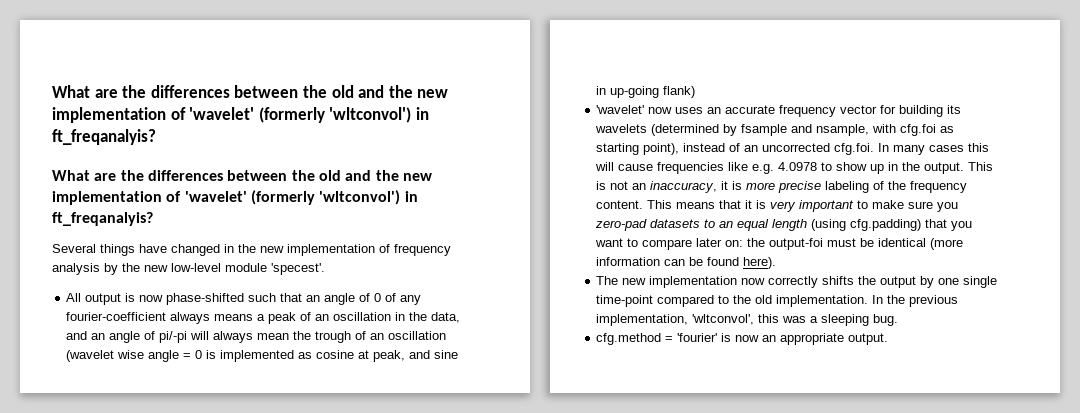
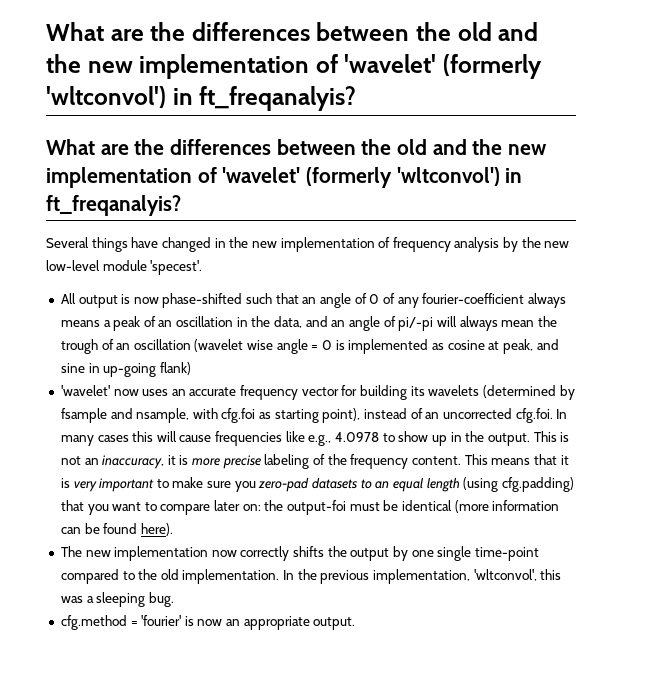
- 'wavelet' now uses an accurate frequency vector for building its wavelets (determined by fsample and nsample, with cfg.foi as starting point), instead of an uncorrected cfg.foi. In many cases this will cause frequencies like e.g. 4.0978 to show up in the output.
+ 'wavelet' now uses an accurate frequency vector for building its wavelets (determined by fsample and nsample, with cfg.foi as starting point), instead of an uncorrected cfg.foi. In many cases this will cause frequencies like e.g., 4.0978 to show up in the output.

